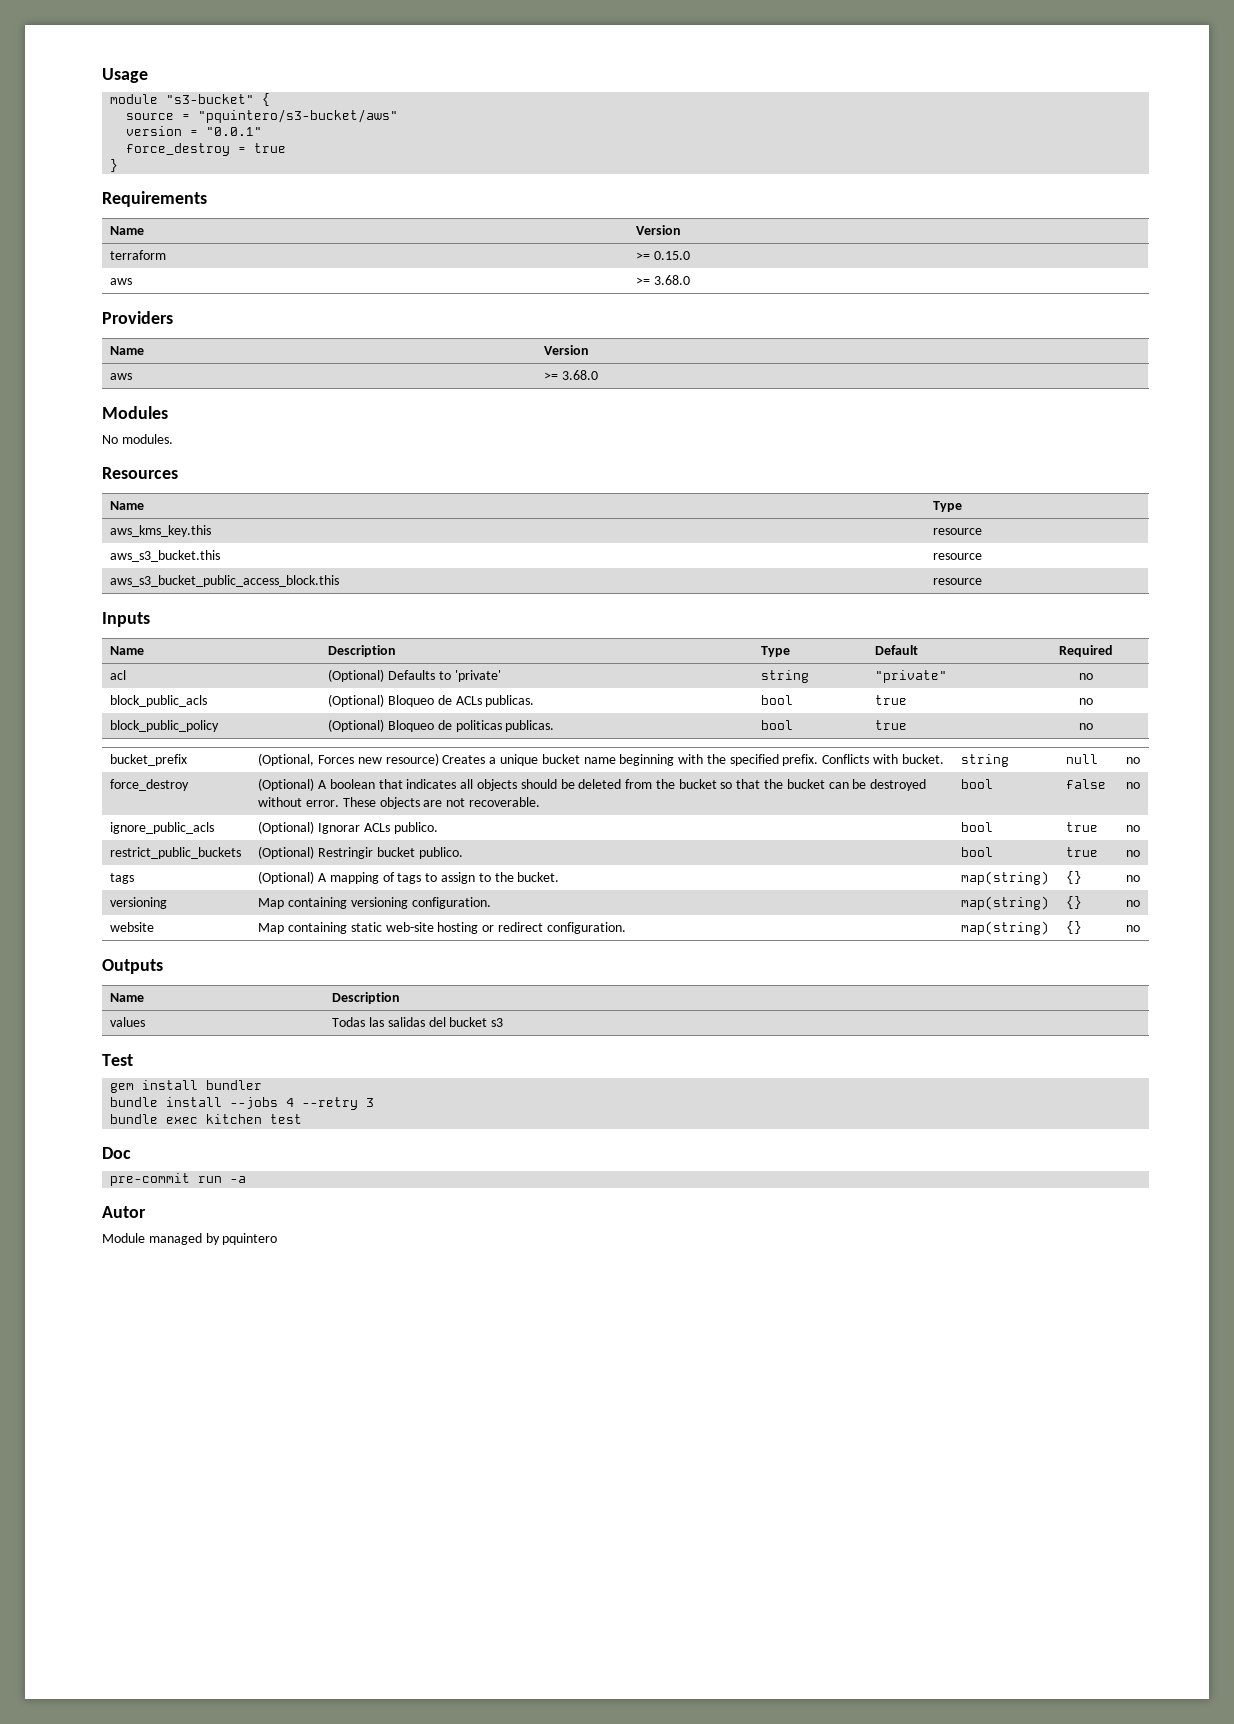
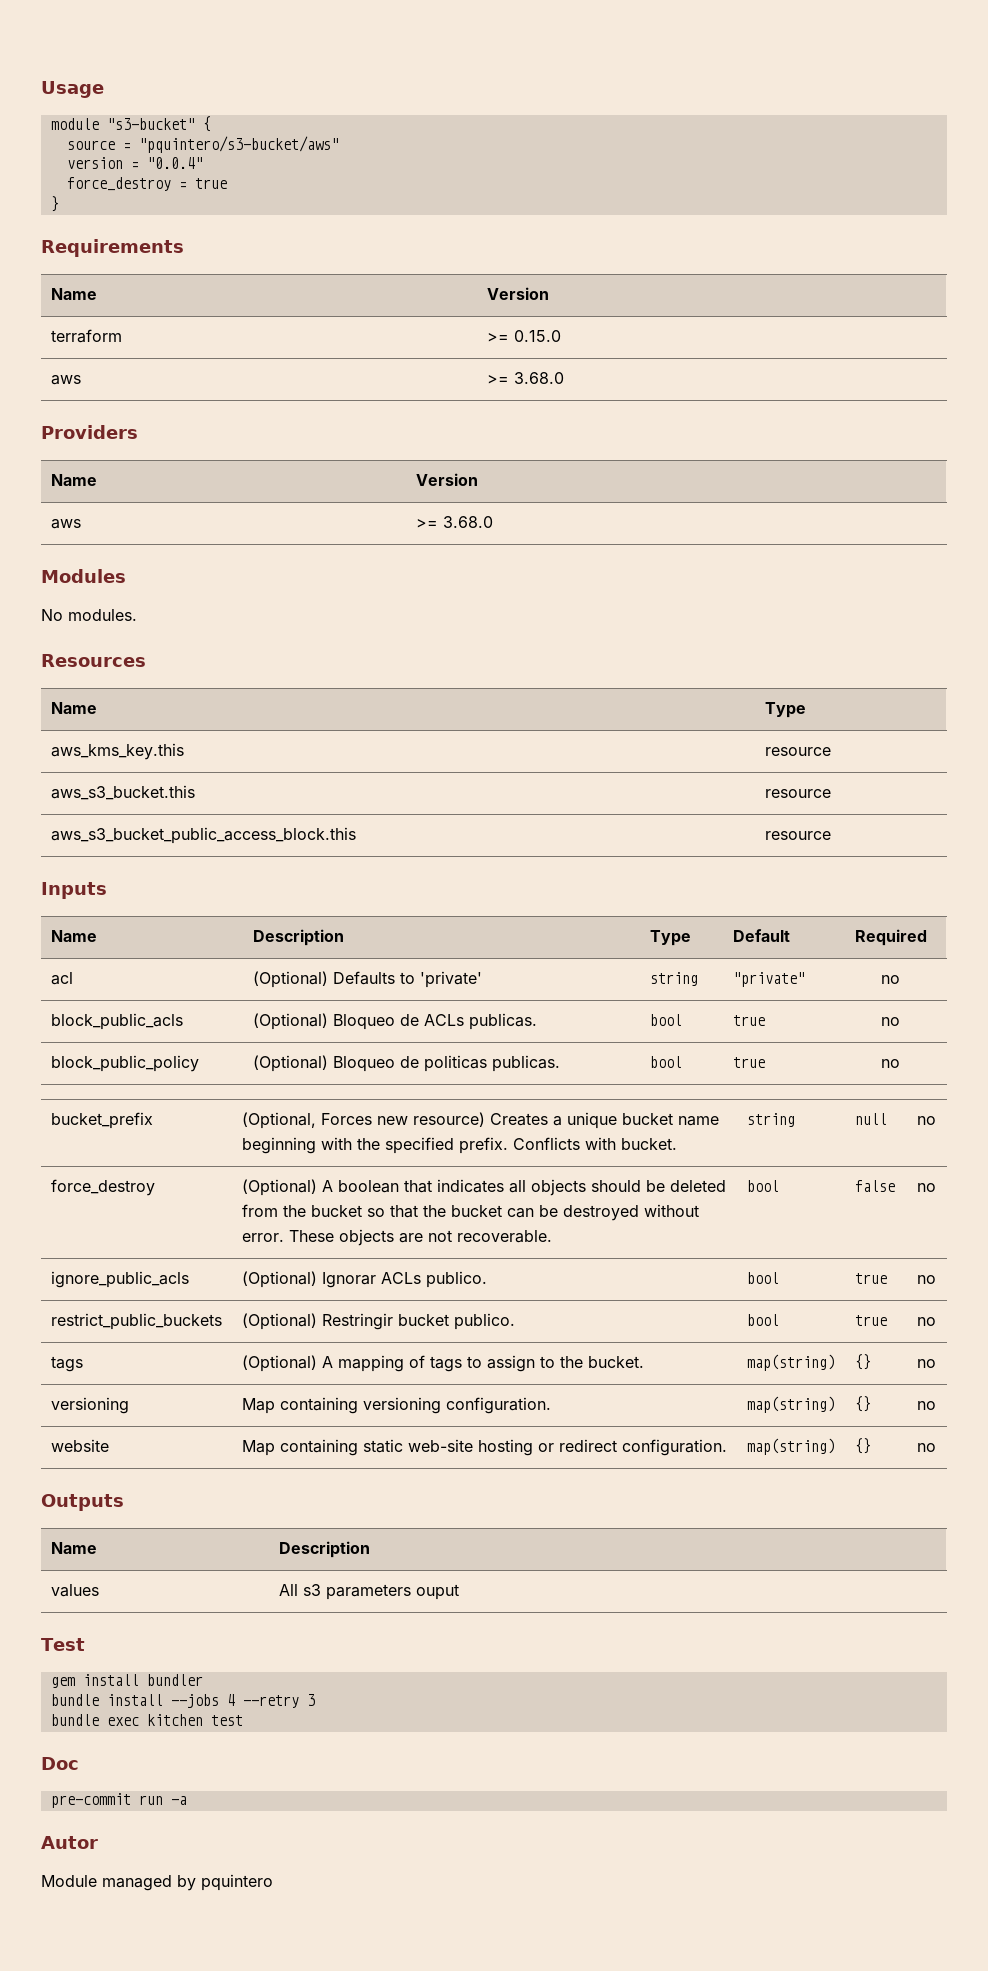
- version = "0.0.1"
+ version = "0.0.4"
- values | Todas las salidas del bucket s3
+ values | All s3 parameters ouput

